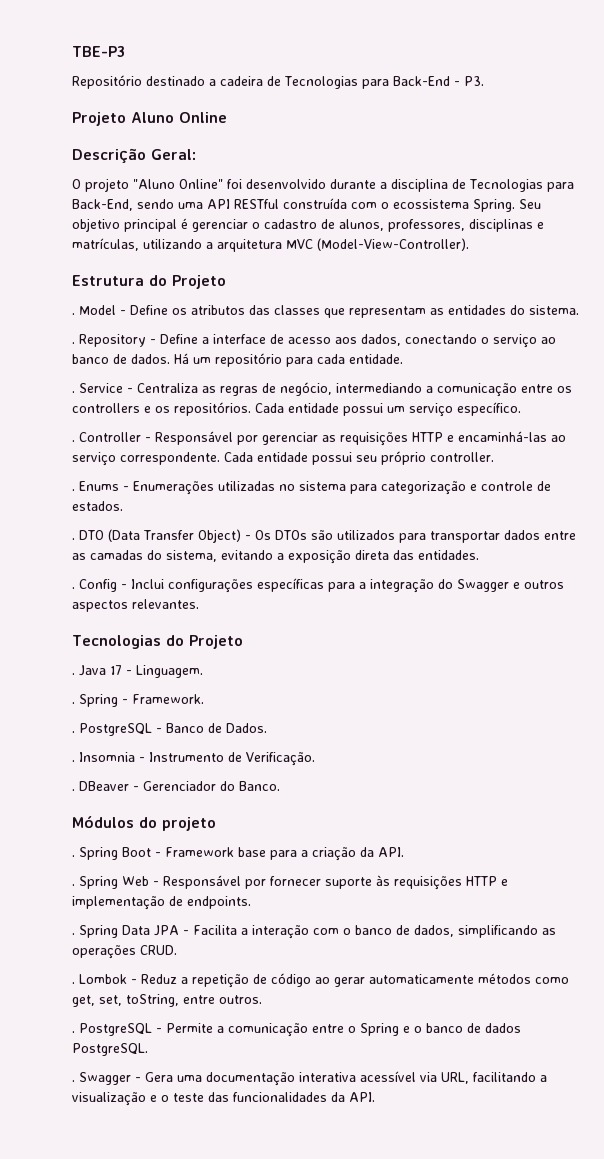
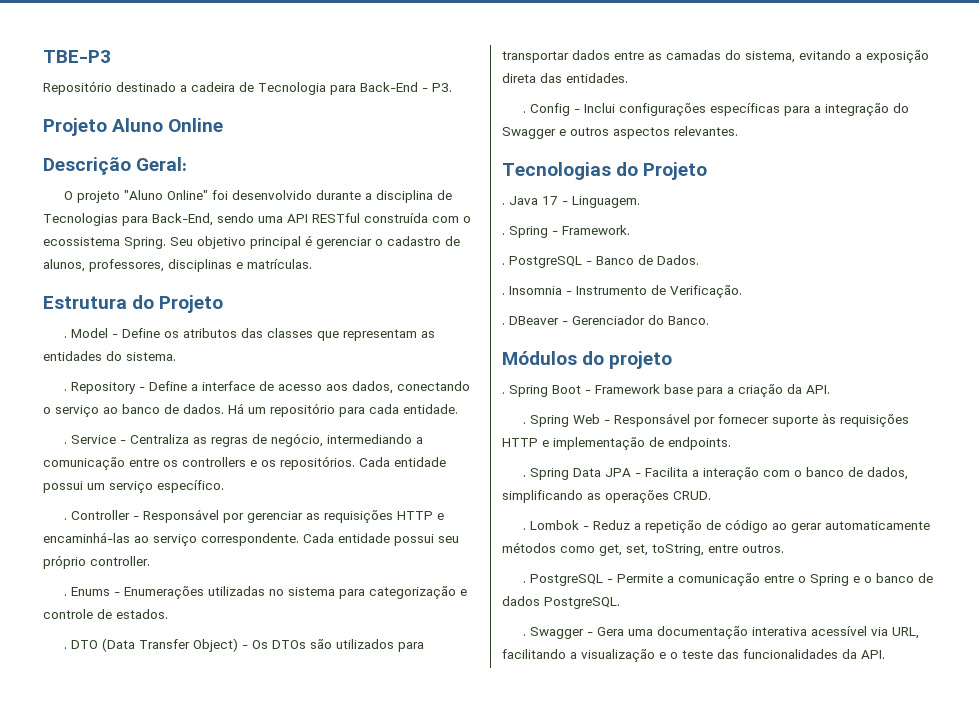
- Repositório destinado a cadeira de Tecnologias para Back-End - P3.
+ Repositório destinado a cadeira de Tecnologia para Back-End - P3.
- Seu objetivo principal é gerenciar o cadastro de alunos, professores, disciplinas e matrículas, utilizando a arquitetura MVC (Model-View-Controller).
+ Seu objetivo principal é gerenciar o cadastro de alunos, professores, disciplinas e matrículas.

